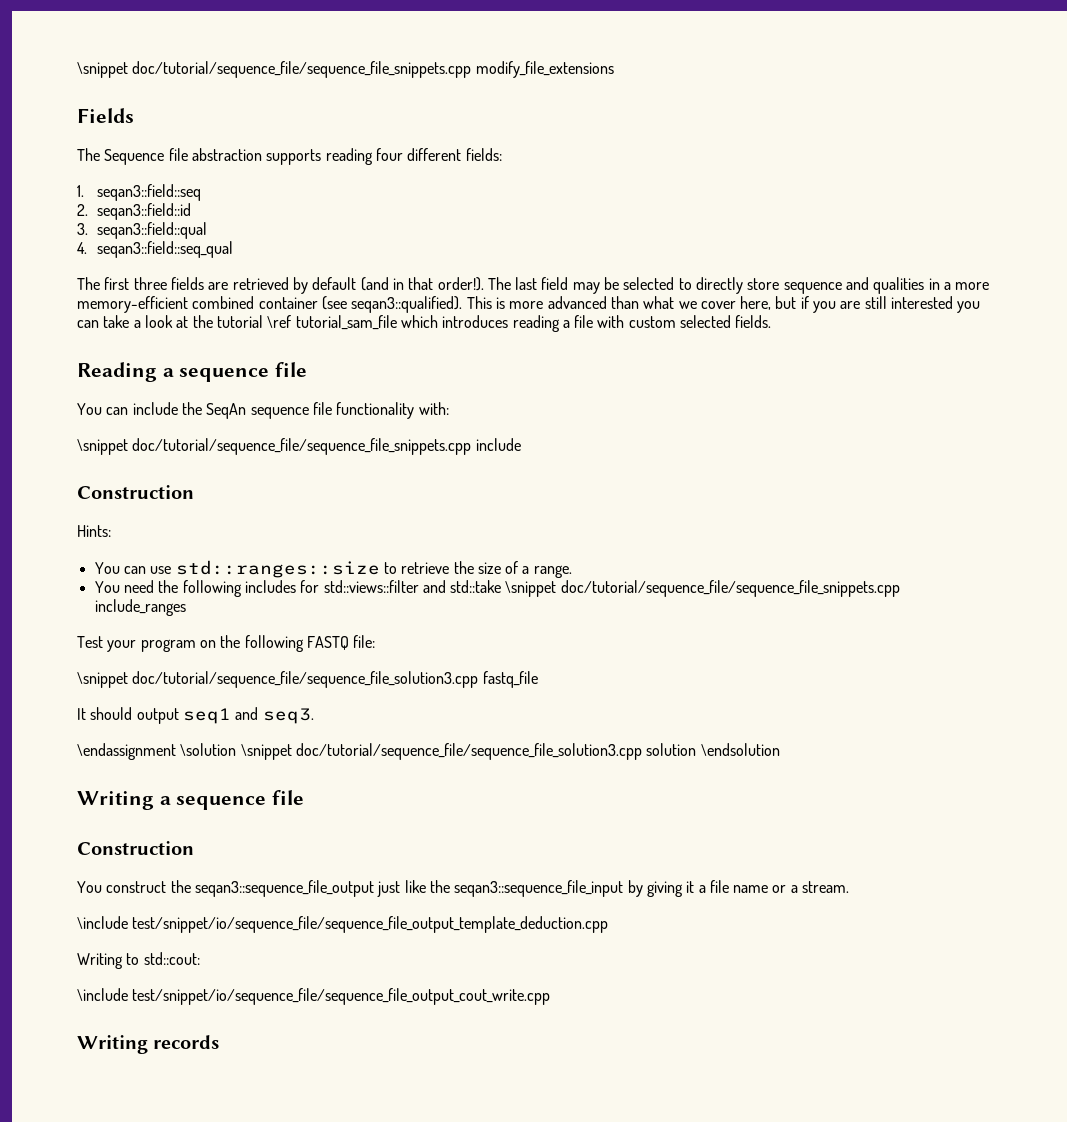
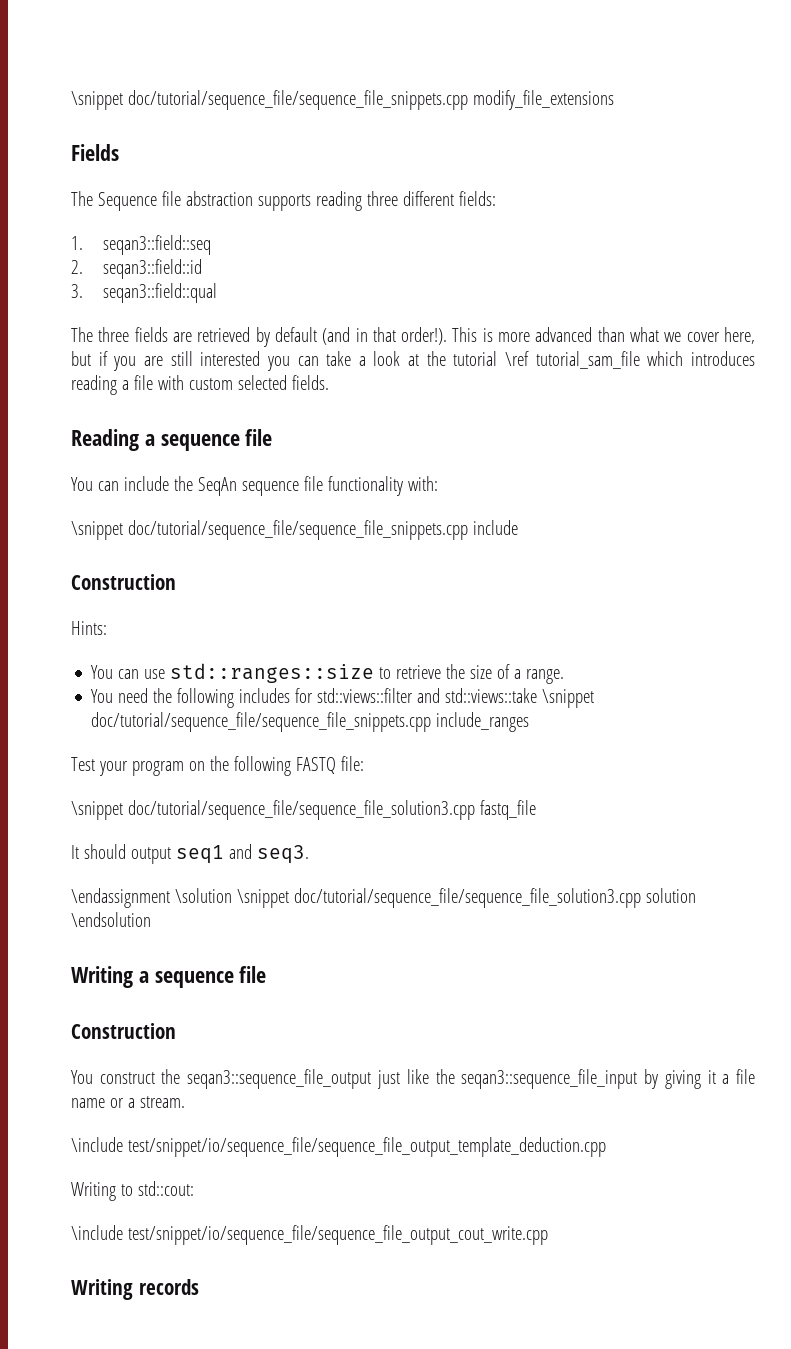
- The Sequence file abstraction supports reading four different fields:
+ The Sequence file abstraction supports reading three different fields:
- 4. seqan3::field::seq_qual
- The first three fields are retrieved by default (and in that order!).
+ The three fields are retrieved by default (and in that order!).
- The last field may be selected to directly store sequence and qualities in a more memory-efficient combined container (see seqan3::qualified).
- You need the following includes for std::views::filter and std::take \snippet doc/tutorial/sequence_file/sequence_file_snippets.cpp include_ranges
+ You need the following includes for std::views::filter and std::views::take \snippet doc/tutorial/sequence_file/sequence_file_snippets.cpp include_ranges

